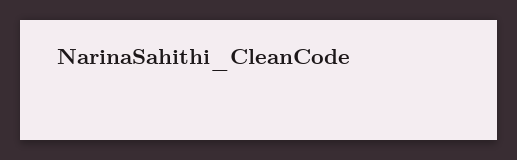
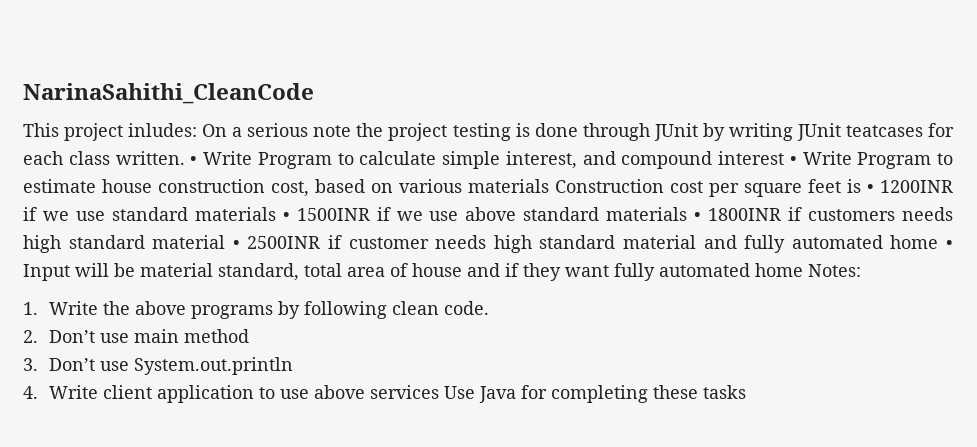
+ This project inludes: On a serious note the project testing is done through JUnit by writing JUnit teatcases for each class written. • Write Program to calculate simple interest, and compound interest • Write Program to estimate house construction cost, based on various materials Construction cost per square feet is • 1200INR if we use standard materials • 1500INR if we use above standard materials • 1800INR if customers needs high standard material • 2500INR if customer needs high standard material and fully automated home • Input will be material standard, total area of house and if they want fully automated home Notes:
+ 1. Write the above programs by following clean code.
+ 2. Don’t use main method
+ 3. Don’t use System.out.println
+ 4. Write client application to use above services Use Java for completing these tasks

